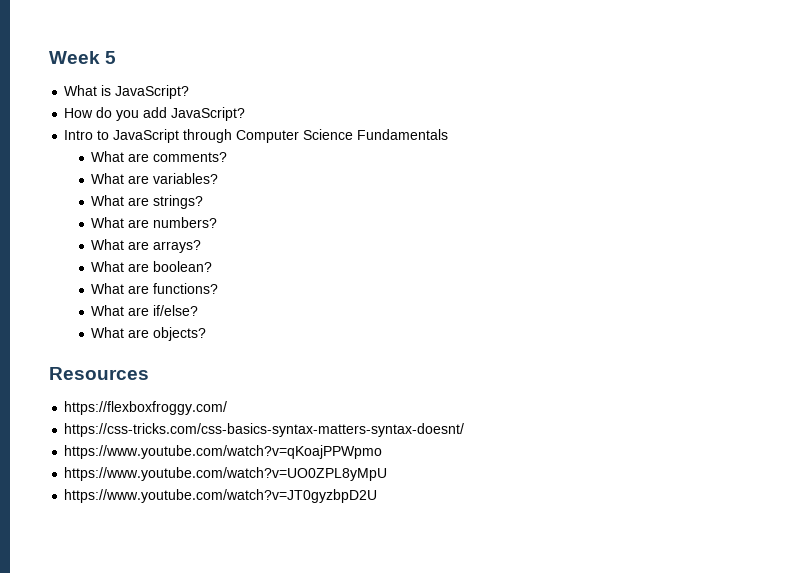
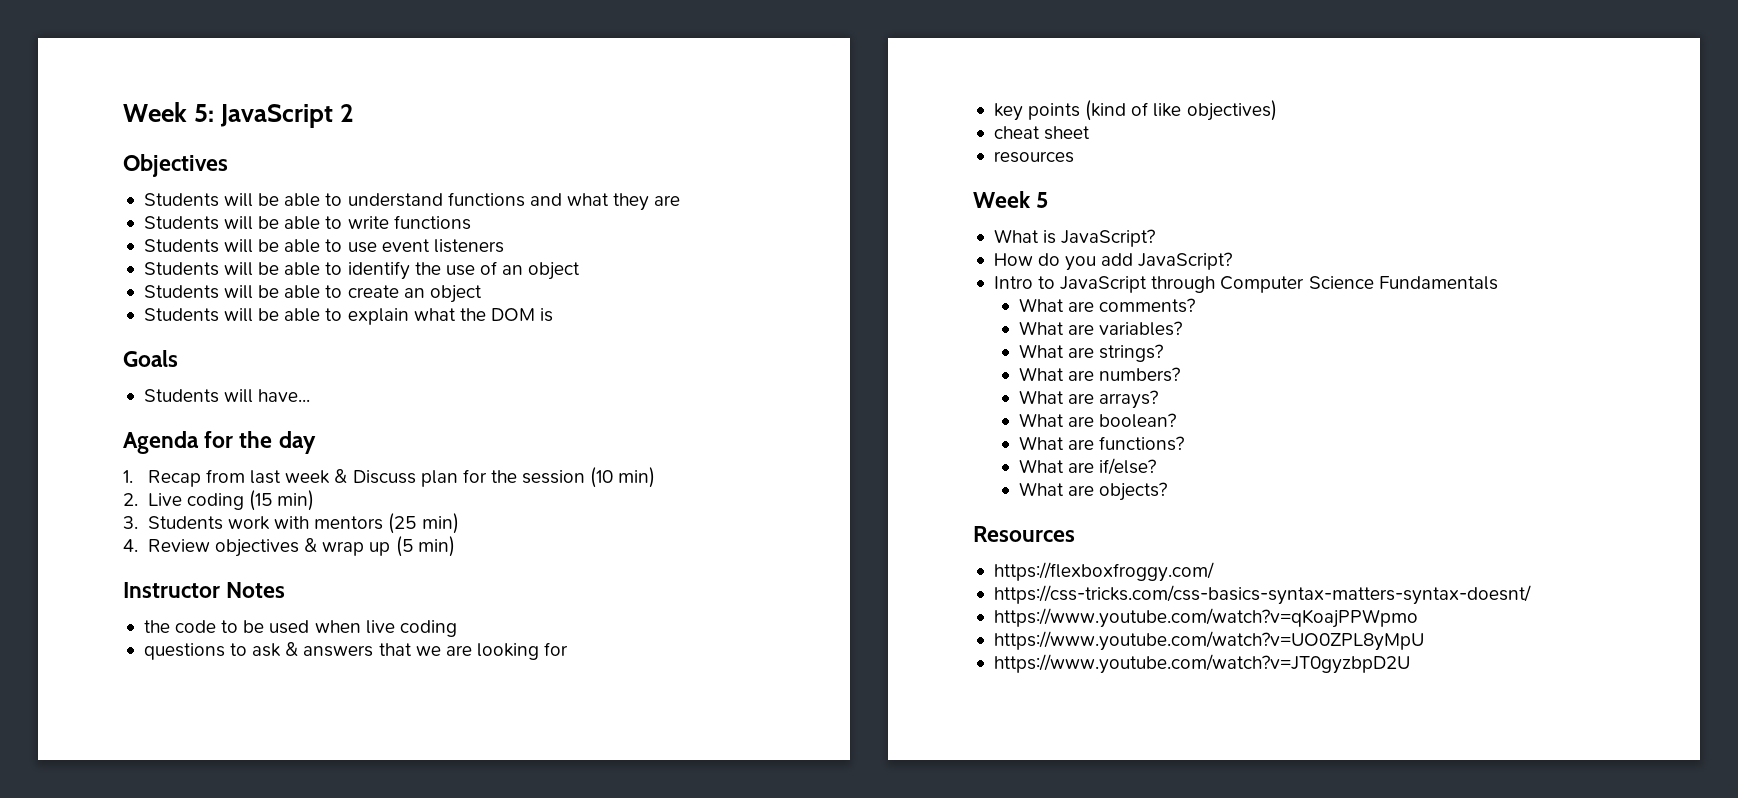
+ Week 5: JavaScript 2
+ Objectives
+ Students will be able to understand functions and what they are
+ Students will be able to write functions
+ Students will be able to use event listeners
+ Students will be able to identify the use of an object
+ Students will be able to create an object
+ Students will be able to explain what the DOM is
+ Goals
+ Students will have...
+ Agenda for the day
+ 1. Recap from last week & Discuss plan for the session (10 min)
+ 2. Live coding (15 min)
+ 3. Students work with mentors (25 min)
+ 4. Review objectives & wrap up (5 min)
+ Instructor Notes
+ the code to be used when live coding
+ questions to ask & answers that we are looking for
+ key points (kind of like objectives)
+ cheat sheet
+ resources

